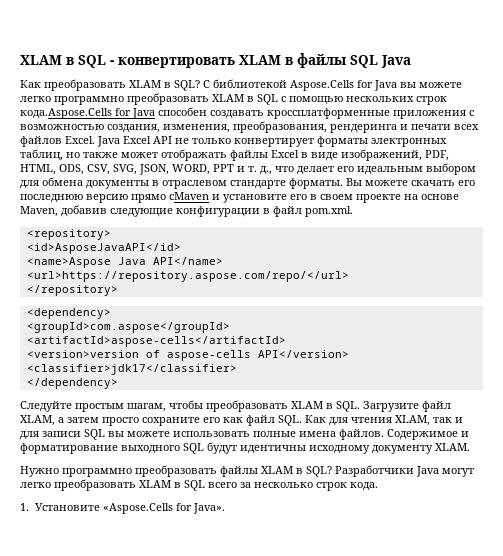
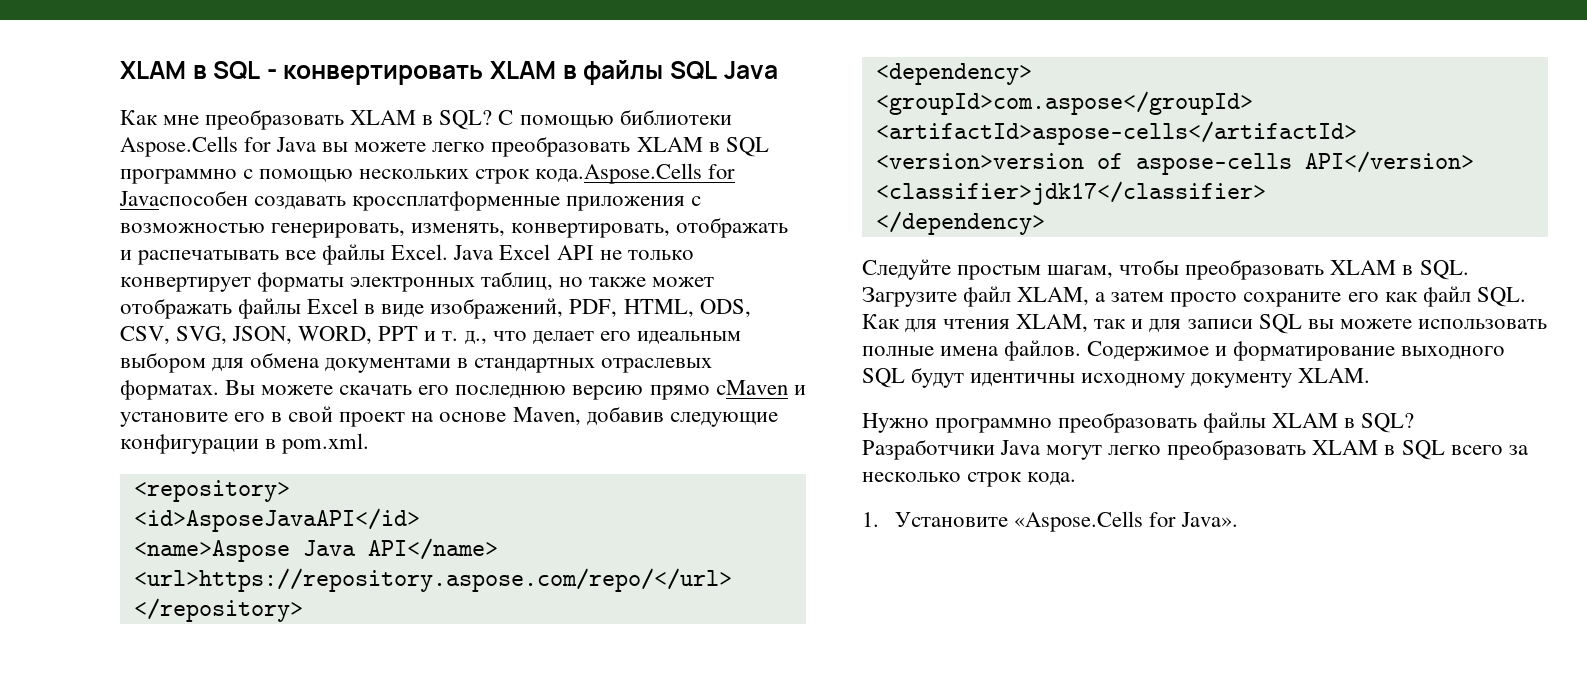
- Как преобразовать XLAM в SQL?
+ Как мне преобразовать XLAM в SQL?
- С библиотекой Aspose.Cells for Java вы можете легко программно преобразовать XLAM в SQL с помощью нескольких строк кода.Aspose.Cells for Java способен создавать кроссплатформенные приложения с возможностью создания, изменения, преобразования, рендеринга и печати всех файлов Excel.
+ С помощью библиотеки Aspose.Cells for Java вы можете легко преобразовать XLAM в SQL программно с помощью нескольких строк кода.Aspose.Cells for Javaспособен создавать кроссплатформенные приложения с возможностью генерировать, изменять, конвертировать, отображать и распечатывать все файлы Excel.
- Java Excel API не только конвертирует форматы электронных таблиц, но также может отображать файлы Excel в виде изображений, PDF, HTML, ODS, CSV, SVG, JSON, WORD, PPT и т. д., что делает его идеальным выбором для обмена документы в отраслевом стандарте форматы.
+ Java Excel API не только конвертирует форматы электронных таблиц, но также может отображать файлы Excel в виде изображений, PDF, HTML, ODS, CSV, SVG, JSON, WORD, PPT и т. д., что делает его идеальным выбором для обмена документами в стандартных отраслевых форматах.
- Вы можете скачать его последнюю версию прямо сMaven и установите его в своем проекте на основе Maven, добавив следующие конфигурации в файл pom.xml.
+ Вы можете скачать его последнюю версию прямо сMaven и установите его в свой проект на основе Maven, добавив следующие конфигурации в pom.xml.

